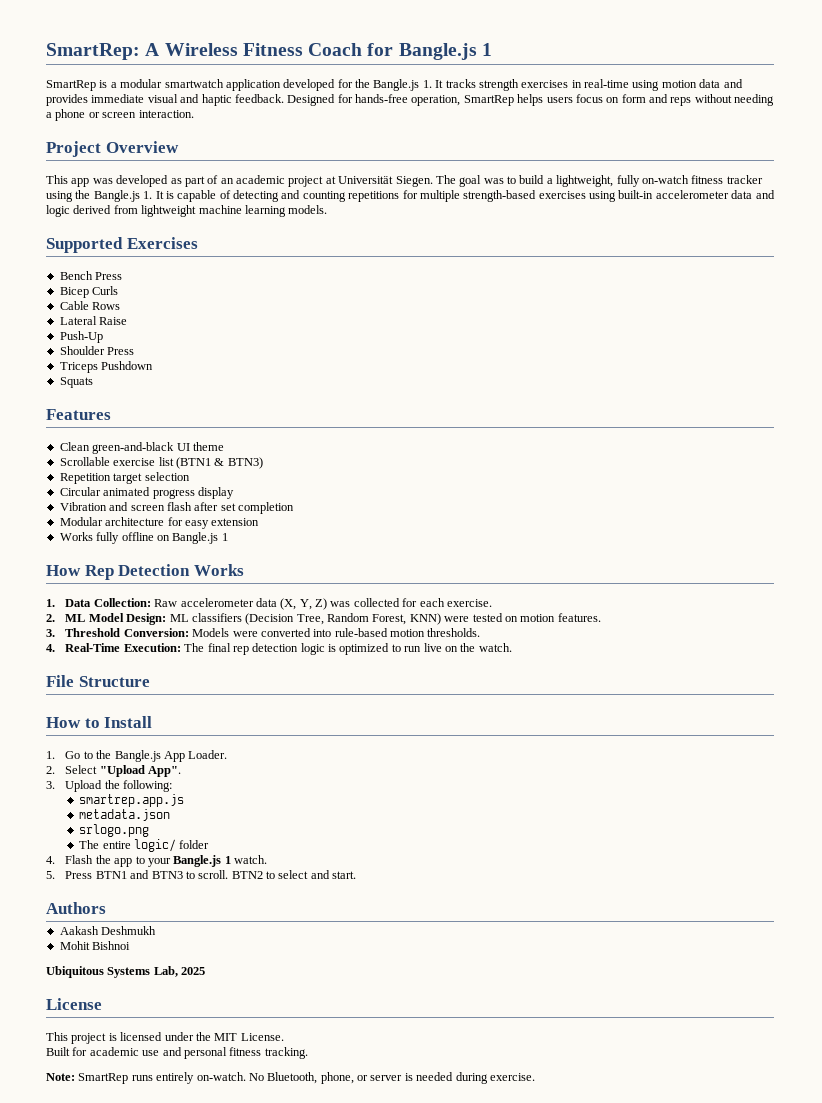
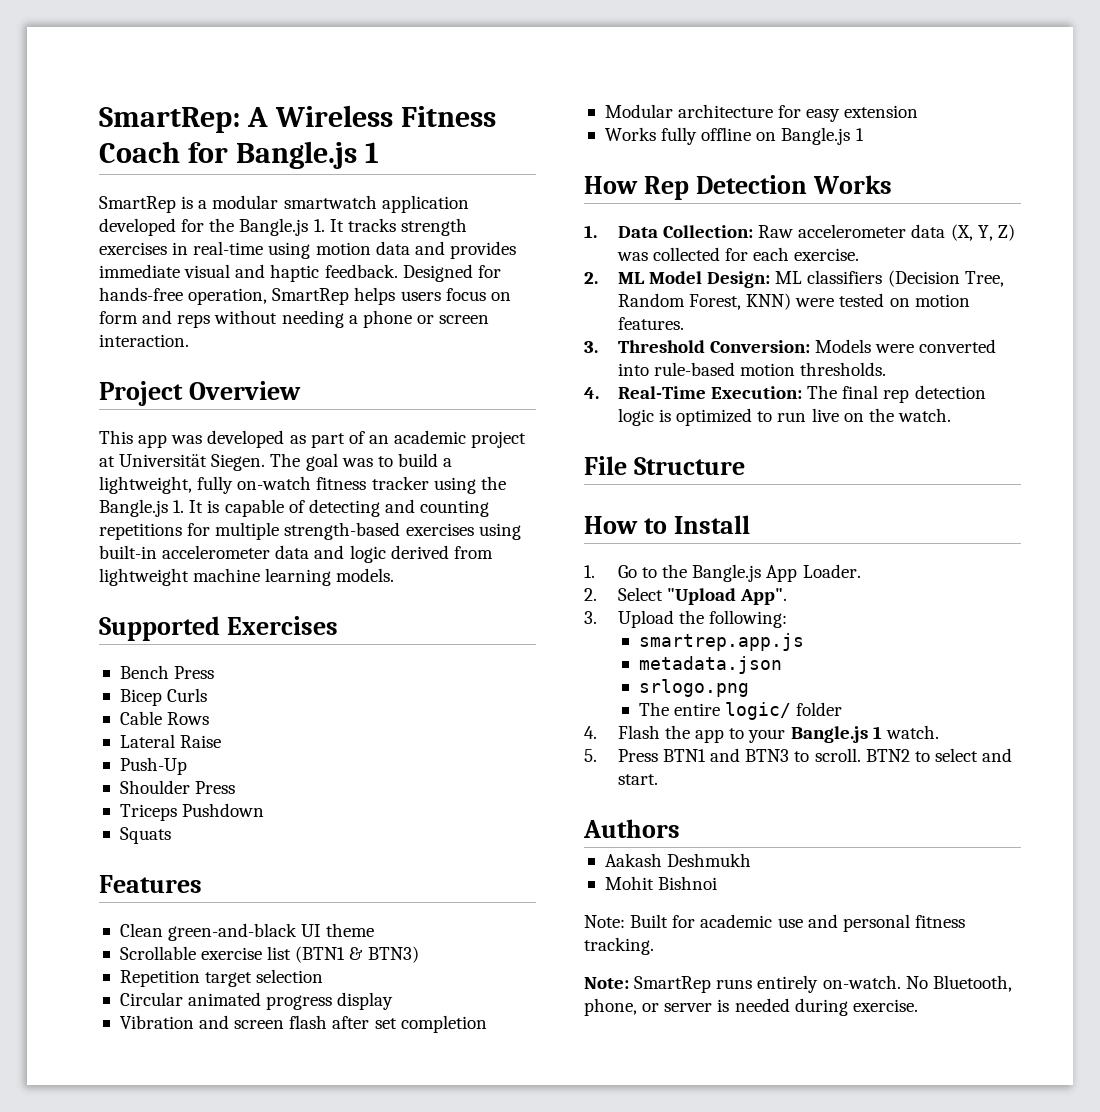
- Ubiquitous Systems Lab, 2025
- License
- This project is licensed under the MIT License.
- Built for academic use and personal fitness tracking.
+ Note: Built for academic use and personal fitness tracking.

